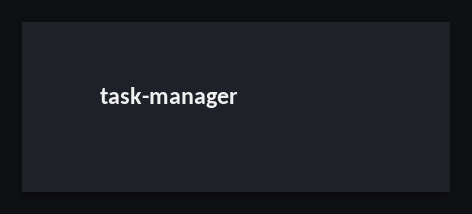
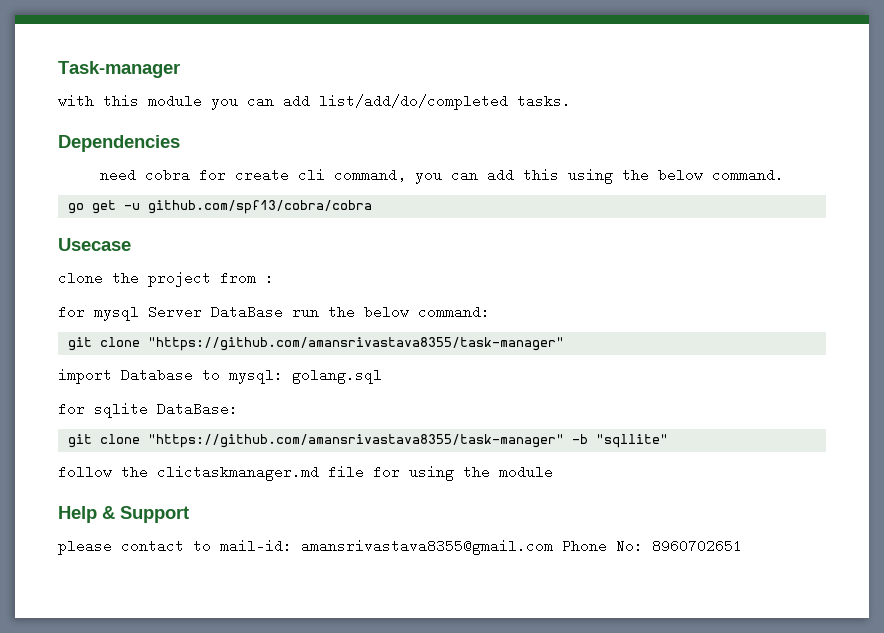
- task-manager
+ Task-manager
+ with this module you can add list/add/do/completed tasks.
+ Dependencies
+ need cobra for create cli command, you can add this using the below command.
+ go get -u github.com/spf13/cobra/cobra
+ Usecase
+ clone the project from :
+ for mysql Server DataBase run the below command:
+ git clone "https://github.com/amansrivastava8355/task-manager"
+ import Database to mysql: golang.sql
+ for sqlite DataBase:
+ git clone "https://github.com/amansrivastava8355/task-manager" -b "sqllite"
+ follow the clictaskmanager.md file for using the module
+ Help & Support
+ please contact to mail-id: amansrivastava8355@gmail.com Phone No: 8960702651

